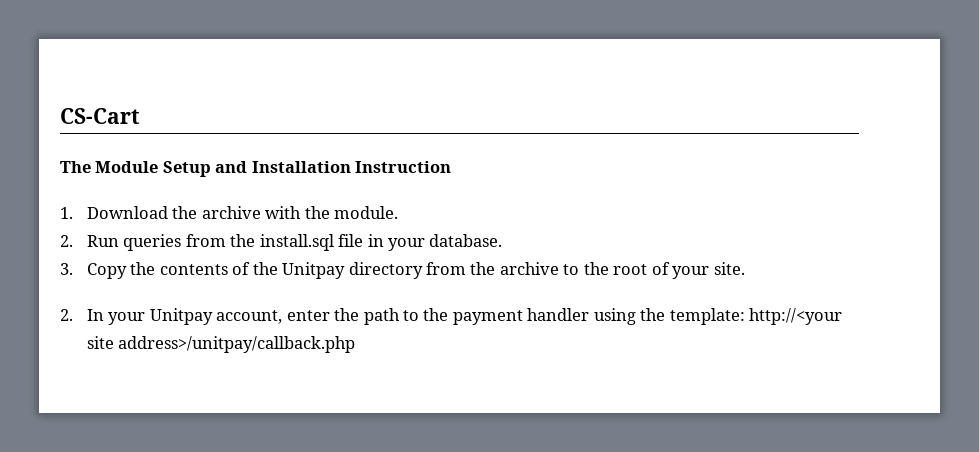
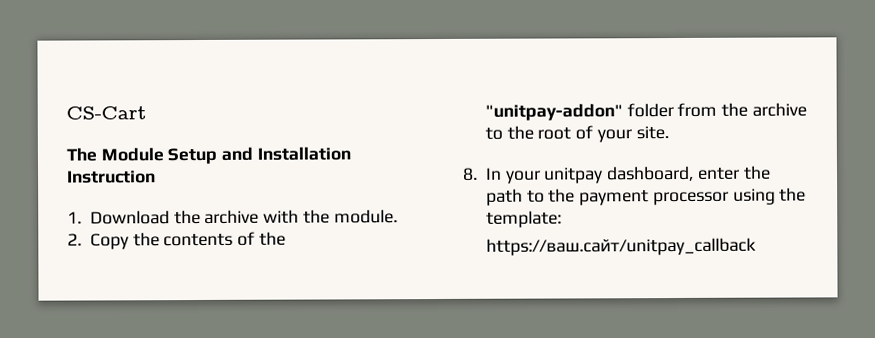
- 2. Run queries from the install.sql file in your database.
- 3. Copy the contents of the Unitpay directory from the archive to the root of your site.
+ 2. Copy the contents of the "unitpay-addon" folder from the archive to the root of your site.
- 2. In your Unitpay account, enter the path to the payment handler using the template: http://<your site address>/unitpay/callback.php
+ 8. In your unitpay dashboard, enter the path to the payment processor using the template:
+ https://ваш.сайт/unitpay_callback

